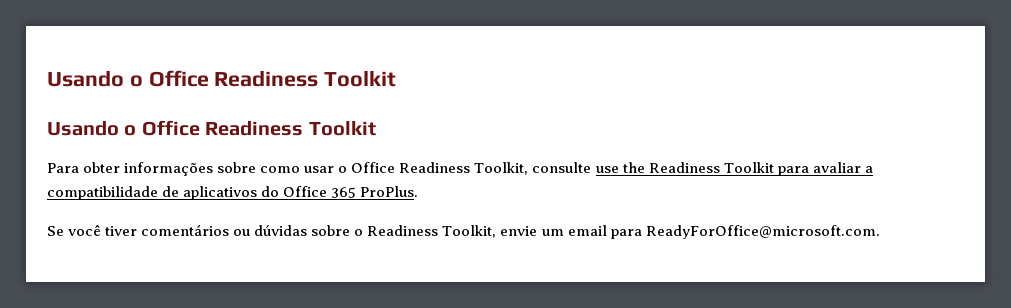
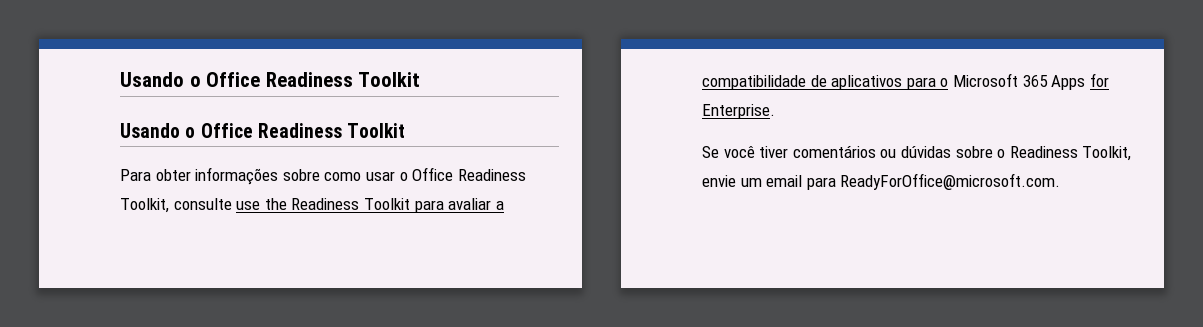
- Para obter informações sobre como usar o Office Readiness Toolkit, consulte use the Readiness Toolkit para avaliar a compatibilidade de aplicativos do Office 365 ProPlus.
+ Para obter informações sobre como usar o Office Readiness Toolkit, consulte use the Readiness Toolkit para avaliar a compatibilidade de aplicativos para o Microsoft 365 Apps for Enterprise.

